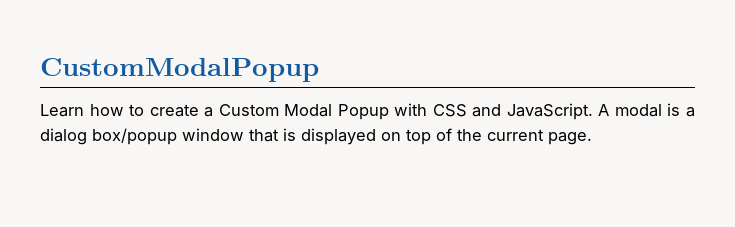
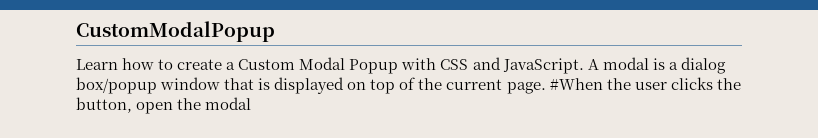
+ #When the user clicks the button, open the modal

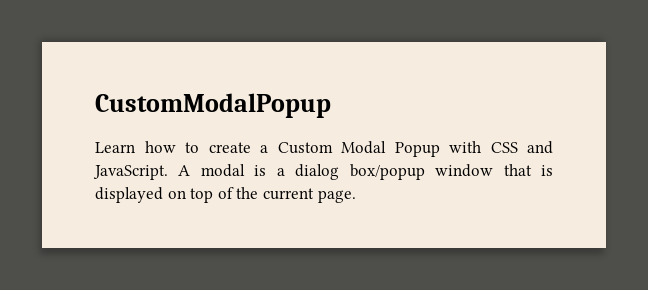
- #When the user clicks the button, open the modal

